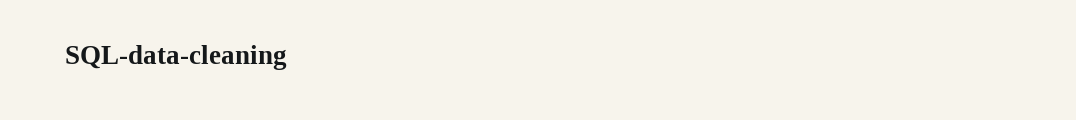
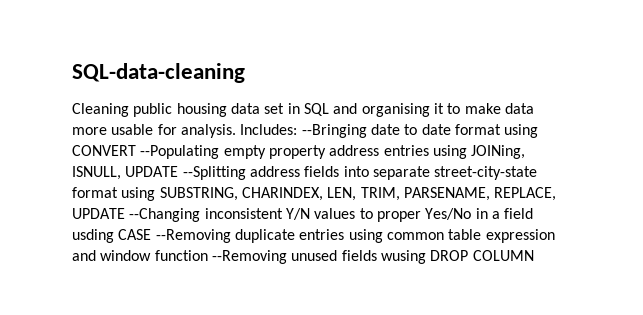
+ Cleaning public housing data set in SQL and organising it to make data more usable for analysis. Includes: --Bringing date to date format using CONVERT --Populating empty property address entries using JOINing, ISNULL, UPDATE --Splitting address fields into separate street-city-state format using SUBSTRING, CHARINDEX, LEN, TRIM, PARSENAME, REPLACE, UPDATE --Changing inconsistent Y/N values to proper Yes/No in a field usding CASE --Removing duplicate entries using common table expression and window function --Removing unused fields wusing DROP COLUMN

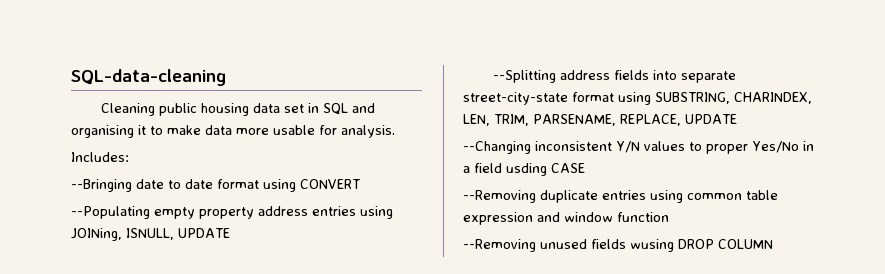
- Cleaning public housing data set in SQL and organising it to make data more usable for analysis. Includes: --Bringing date to date format using CONVERT --Populating empty property address entries using JOINing, ISNULL, UPDATE --Splitting address fields into separate street-city-state format using SUBSTRING, CHARINDEX, LEN, TRIM, PARSENAME, REPLACE, UPDATE --Changing inconsistent Y/N values to proper Yes/No in a field usding CASE --Removing duplicate entries using common table expression and window function --Removing unused fields wusing DROP COLUMN
+ Cleaning public housing data set in SQL and organising it to make data more usable for analysis.
+ Includes:
+ --Bringing date to date format using CONVERT
+ --Populating empty property address entries using JOINing, ISNULL, UPDATE
+ --Splitting address fields into separate street-city-state format using SUBSTRING, CHARINDEX, LEN, TRIM, PARSENAME, REPLACE, UPDATE
+ --Changing inconsistent Y/N values to proper Yes/No in a field usding CASE
+ --Removing duplicate entries using common table expression and window function
+ --Removing unused fields wusing DROP COLUMN

